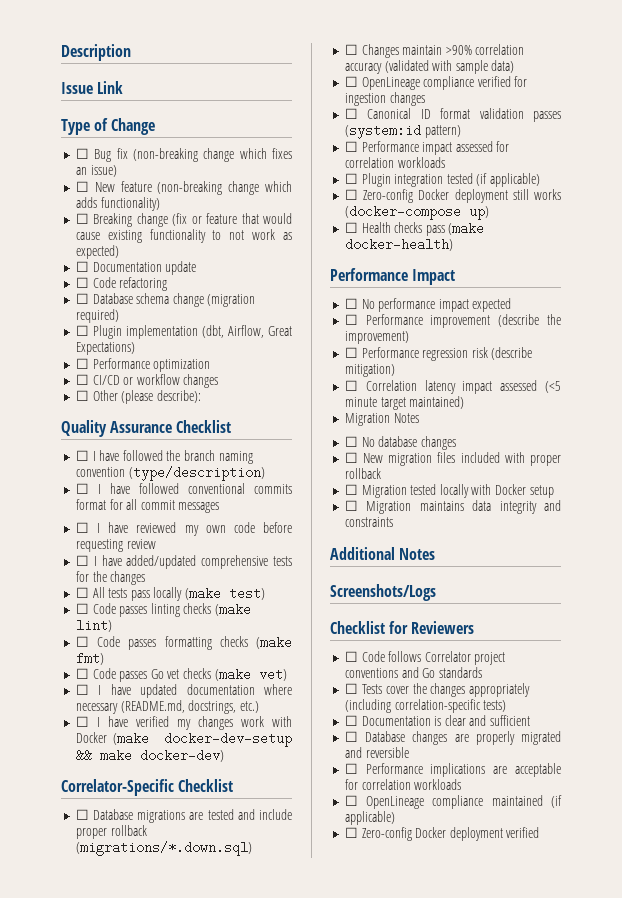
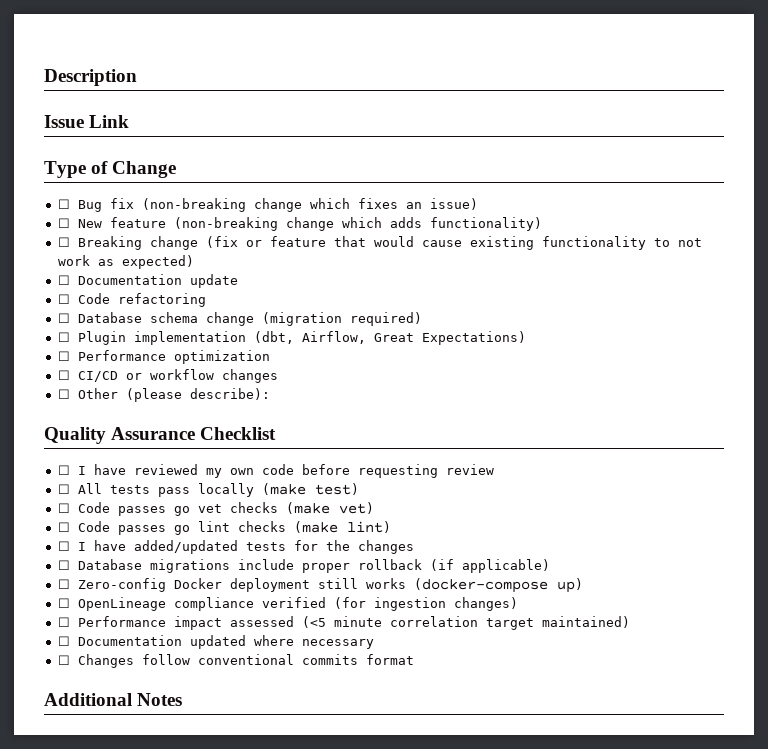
- ☐ I have followed the branch naming convention (type/description)
- ☐ I have followed conventional commits format for all commit messages
- ☐ I have added/updated comprehensive tests for the changes
- ☐ Code passes linting checks (make lint)
- ☐ Code passes formatting checks (make fmt)
- ☐ Code passes Go vet checks (make vet)
+ ☐ Code passes go vet checks (make vet)
- ☐ I have updated documentation where necessary (README.md, docstrings, etc.)
- ☐ I have verified my changes work with Docker (make docker-dev-setup && make docker-dev)
- Correlator-Specific Checklist
- ☐ Database migrations are tested and include proper rollback (migrations/*.down.sql)
- ☐ Changes maintain >90% correlation accuracy (validated with sample data)
- ☐ OpenLineage compliance verified for ingestion changes
- ☐ Canonical ID format validation passes (system:id pattern)
- ☐ Performance impact assessed for correlation workloads
- ☐ Plugin integration tested (if applicable)
+ ☐ Code passes go lint checks (make lint)
+ ☐ I have added/updated tests for the changes
+ ☐ Database migrations include proper rollback (if applicable)
- ☐ Health checks pass (make docker-health)
- Performance Impact
- ☐ No performance impact expected
- ☐ Performance improvement (describe the improvement)
- ☐ Performance regression risk (describe mitigation)
- ☐ Correlation latency impact assessed (<5 minute target maintained)
+ ☐ OpenLineage compliance verified (for ingestion changes)
+ ☐ Performance impact assessed (<5 minute correlation target maintained)
- Migration Notes
- ☐ No database changes
- ☐ New migration files included with proper rollback
- ☐ Migration tested locally with Docker setup
- ☐ Migration maintains data integrity and constraints
+ ☐ Documentation updated where necessary
+ ☐ Changes follow conventional commits format
  Additional Notes
- Screenshots/Logs
- Checklist for Reviewers
- ☐ Code follows Correlator project conventions and Go standards
- ☐ Tests cover the changes appropriately (including correlation-specific tests)
- ☐ Documentation is clear and sufficient
- ☐ Database changes are properly migrated and reversible
- ☐ Performance implications are acceptable for correlation workloads
- ☐ OpenLineage compliance maintained (if applicable)
- ☐ Zero-config Docker deployment verified

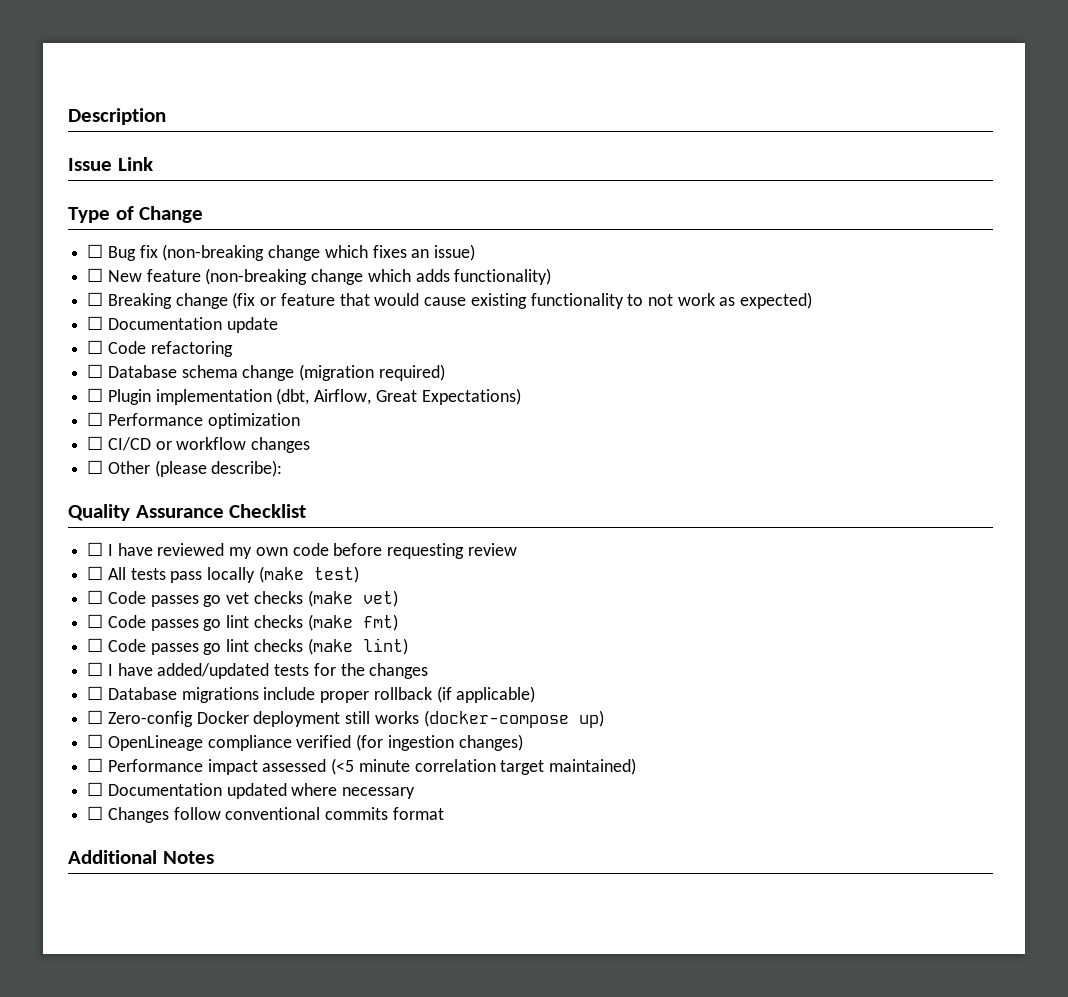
+ ☐ Code passes go lint checks (make fmt)

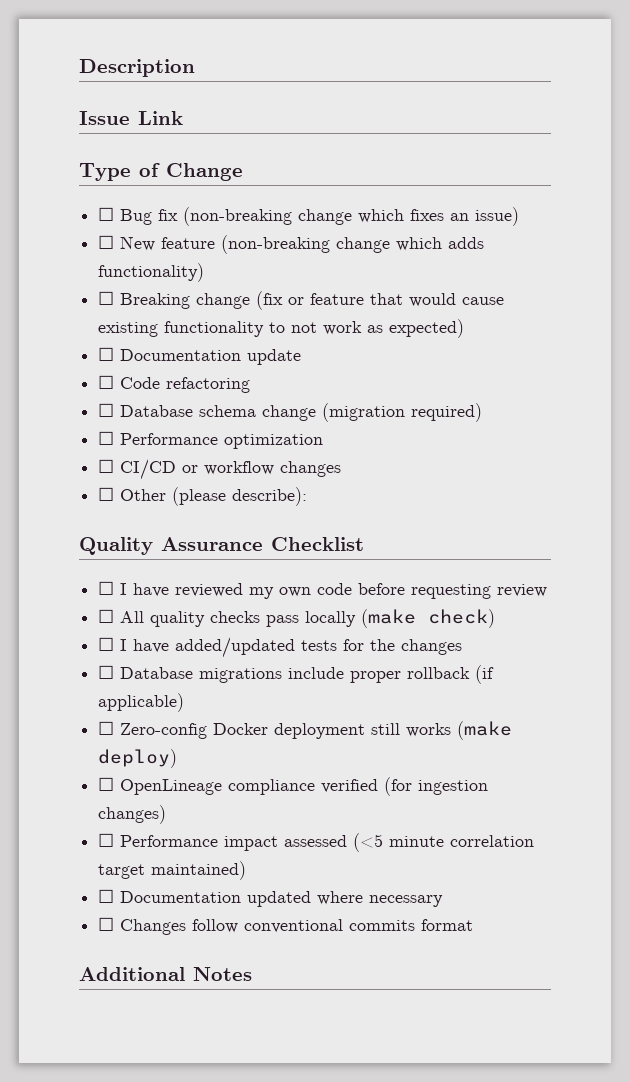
- ☐ Plugin implementation (dbt, Airflow, Great Expectations)
- ☐ All tests pass locally (make test)
- ☐ Code passes go vet checks (make vet)
- ☐ Code passes go lint checks (make fmt)
- ☐ Code passes go lint checks (make lint)
+ ☐ All quality checks pass locally (make check)
- ☐ Zero-config Docker deployment still works (docker-compose up)
+ ☐ Zero-config Docker deployment still works (make deploy)

